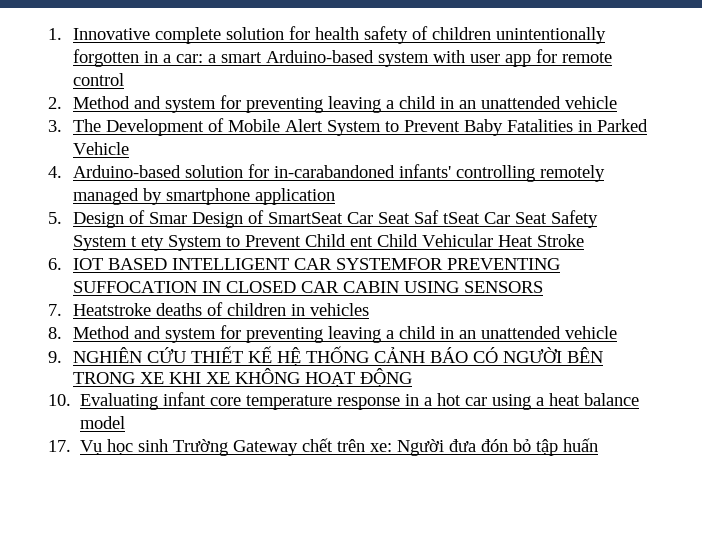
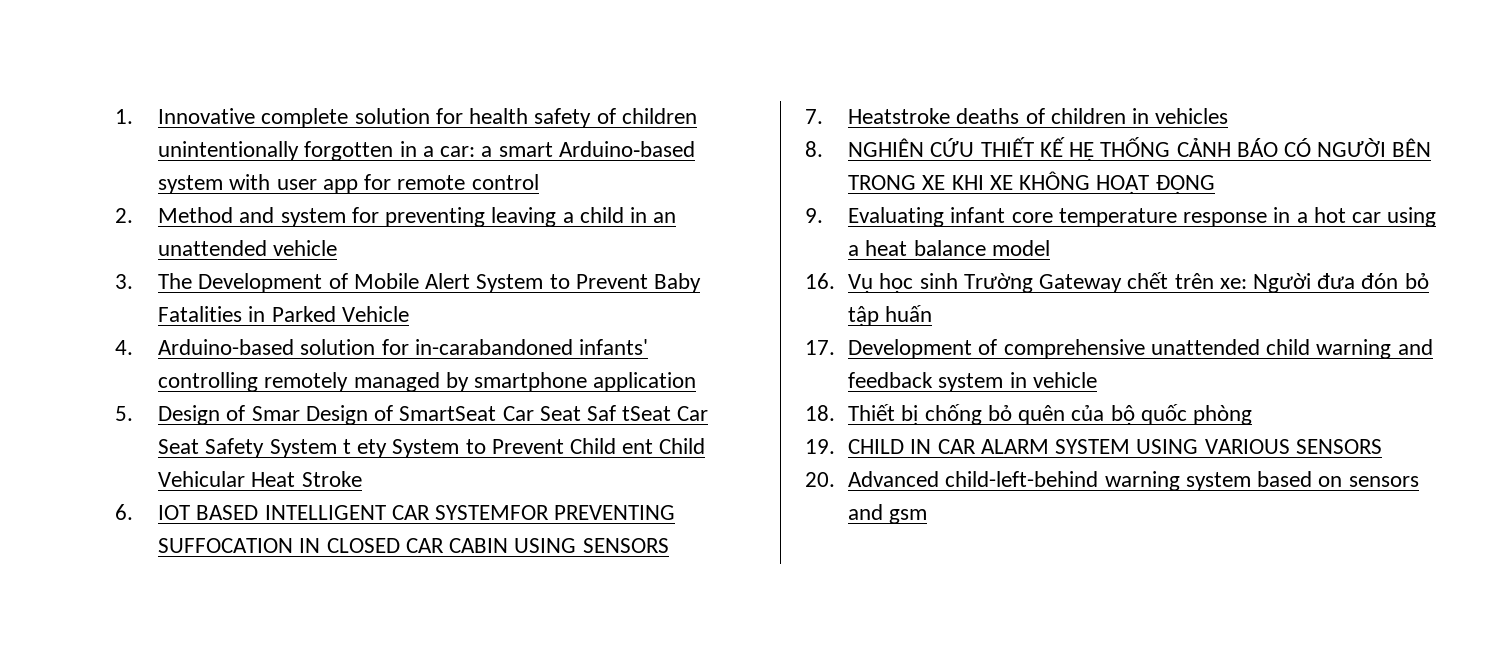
- 8. Method and system for preventing leaving a child in an unattended vehicle
- 9. NGHIÊN CỨU THIẾT KẾ HỆ THỐNG CẢNH BÁO CÓ NGƯỜI BÊN TRONG XE KHI XE KHÔNG HOẠT ĐỘNG
+ 8. NGHIÊN CỨU THIẾT KẾ HỆ THỐNG CẢNH BÁO CÓ NGƯỜI BÊN TRONG XE KHI XE KHÔNG HOẠT ĐỘNG
- 10. Evaluating infant core temperature response in a hot car using a heat balance model
+ 9. Evaluating infant core temperature response in a hot car using a heat balance model
- 17. Vụ học sinh Trường Gateway chết trên xe: Người đưa đón bỏ tập huấn
+ 16. Vụ học sinh Trường Gateway chết trên xe: Người đưa đón bỏ tập huấn
+ 17. Development of comprehensive unattended child warning and feedback system in vehicle
+ 18. Thiết bị chống bỏ quên của bộ quốc phòng
+ 19. CHILD IN CAR ALARM SYSTEM USING VARIOUS SENSORS
+ 20. Advanced child-left-behind warning system based on sensors and gsm

